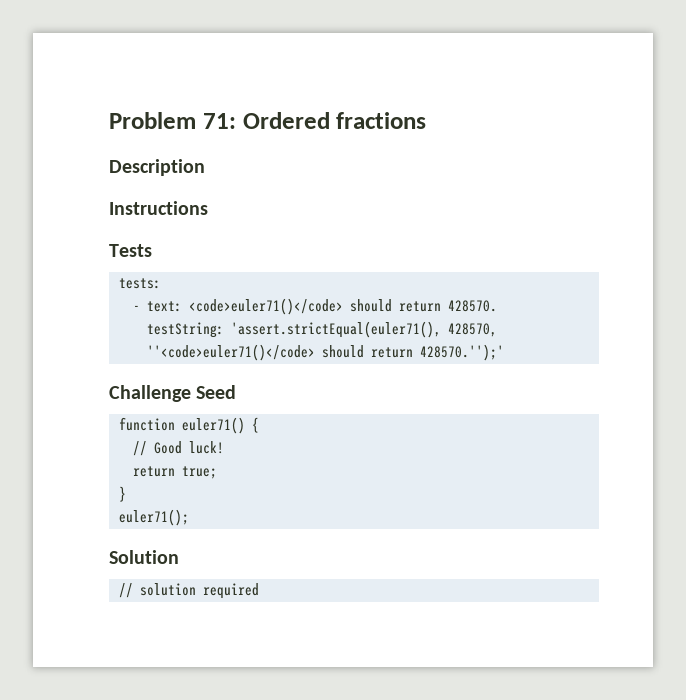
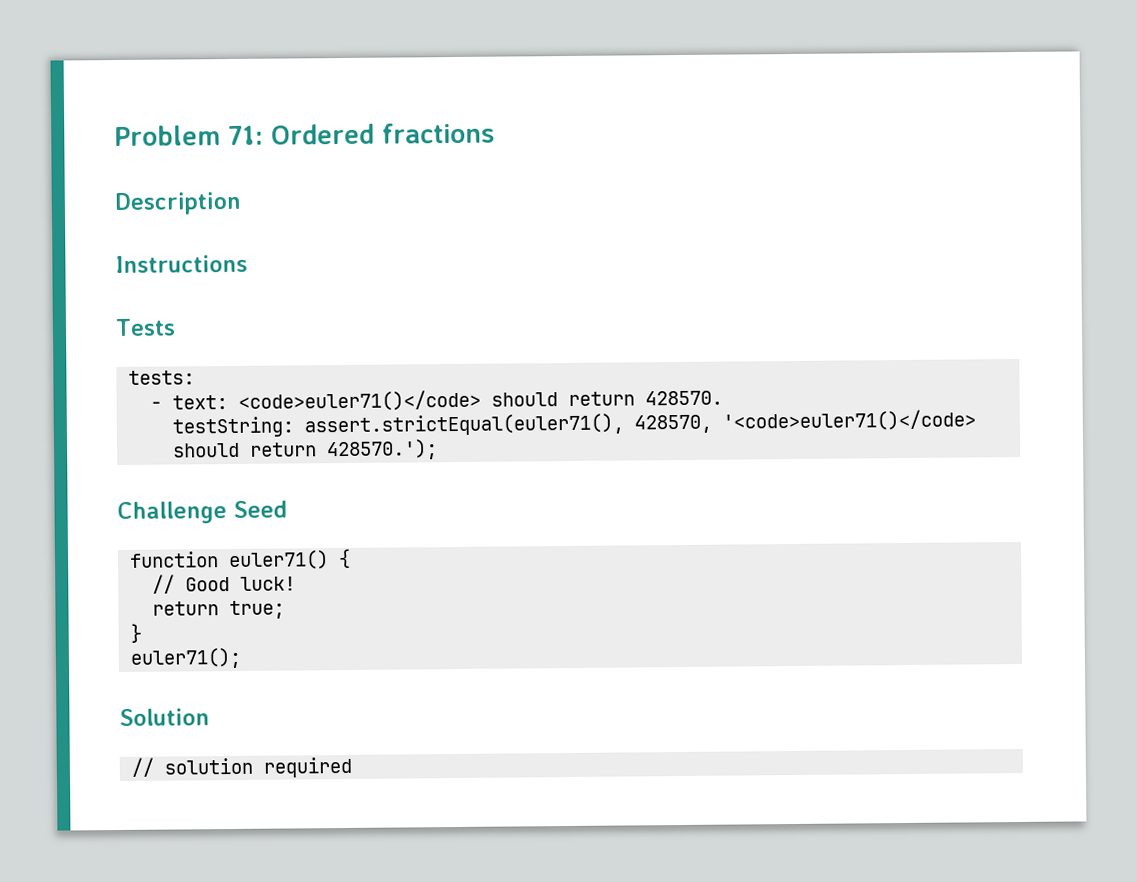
- testString: 'assert.strictEqual(euler71(), 428570, ''<code>euler71()</code> should return 428570.'');'
+ testString: assert.strictEqual(euler71(), 428570, '<code>euler71()</code> should return 428570.');

